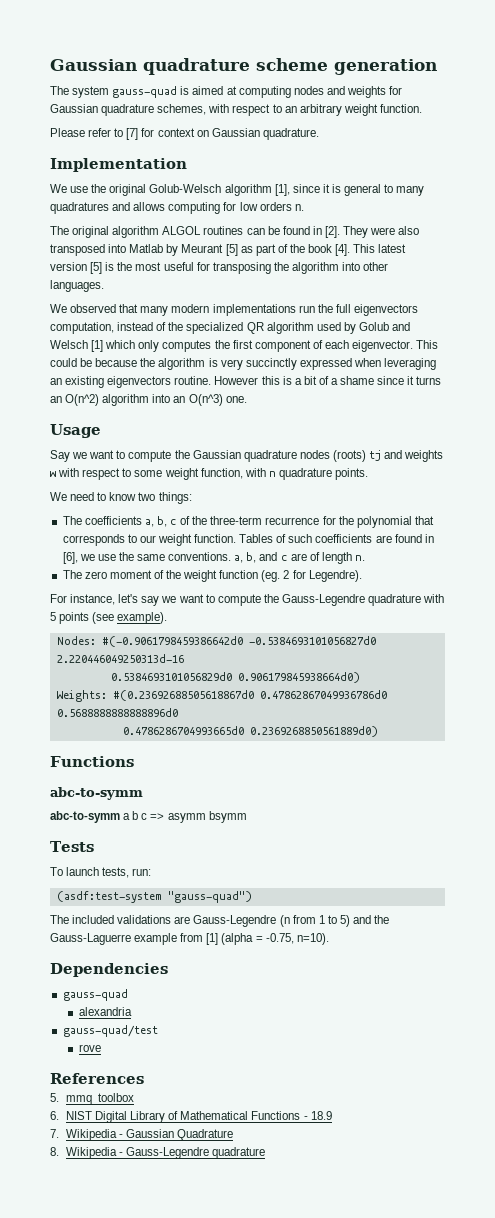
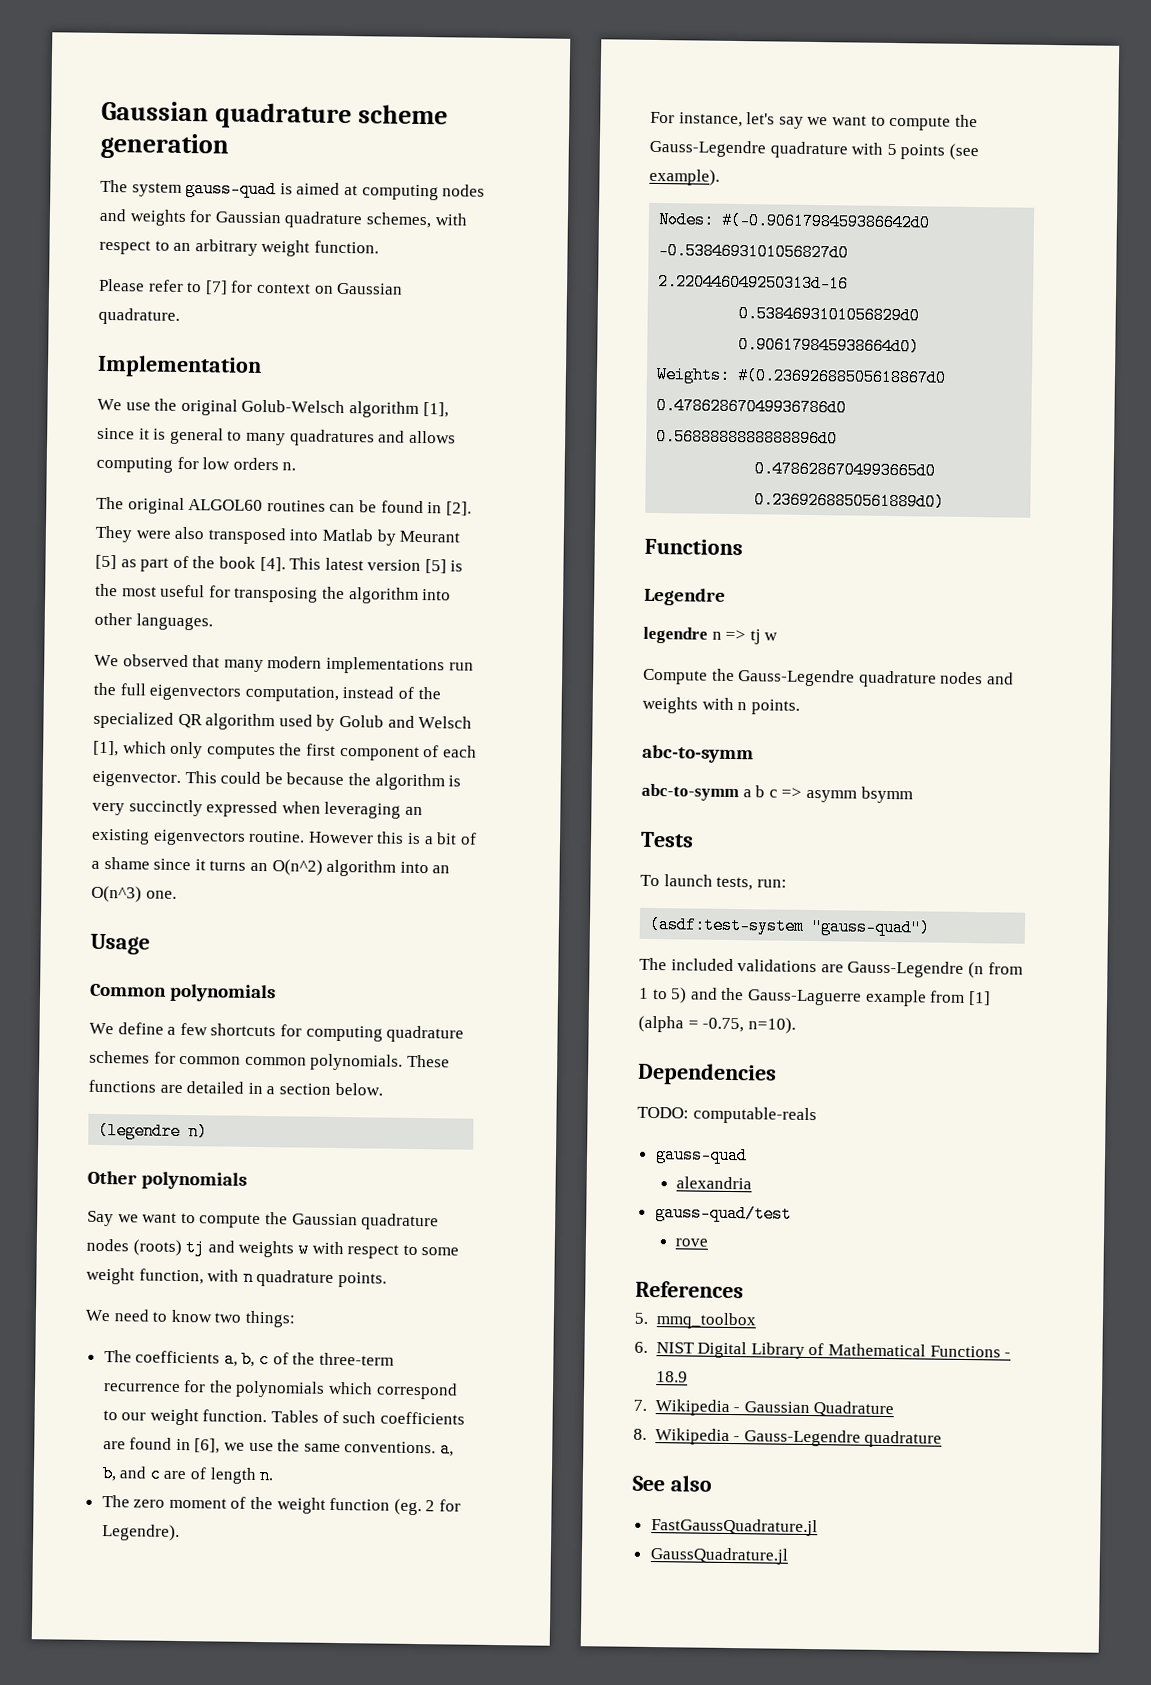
- The original algorithm ALGOL routines can be found in [2].
+ The original ALGOL60 routines can be found in [2].
- We observed that many modern implementations run the full eigenvectors computation, instead of the specialized QR algorithm used by Golub and Welsch [1] which only computes the first component of each eigenvector.
+ We observed that many modern implementations run the full eigenvectors computation, instead of the specialized QR algorithm used by Golub and Welsch [1], which only computes the first component of each eigenvector.
+ Common polynomials
+ We define a few shortcuts for computing quadrature schemes for common common polynomials. These functions are detailed in a section below.
+ (legendre n)
+ Other polynomials
- The coefficients a, b, c of the three-term recurrence for the polynomial that corresponds to our weight function.
+ The coefficients a, b, c of the three-term recurrence for the polynomials which correspond to our weight function.
+ Legendre
+ legendre n => tj w
+ Compute the Gauss-Legendre quadrature nodes and weights with n points.
+ TODO: computable-reals
+ See also
+ FastGaussQuadrature.jl
+ GaussQuadrature.jl

